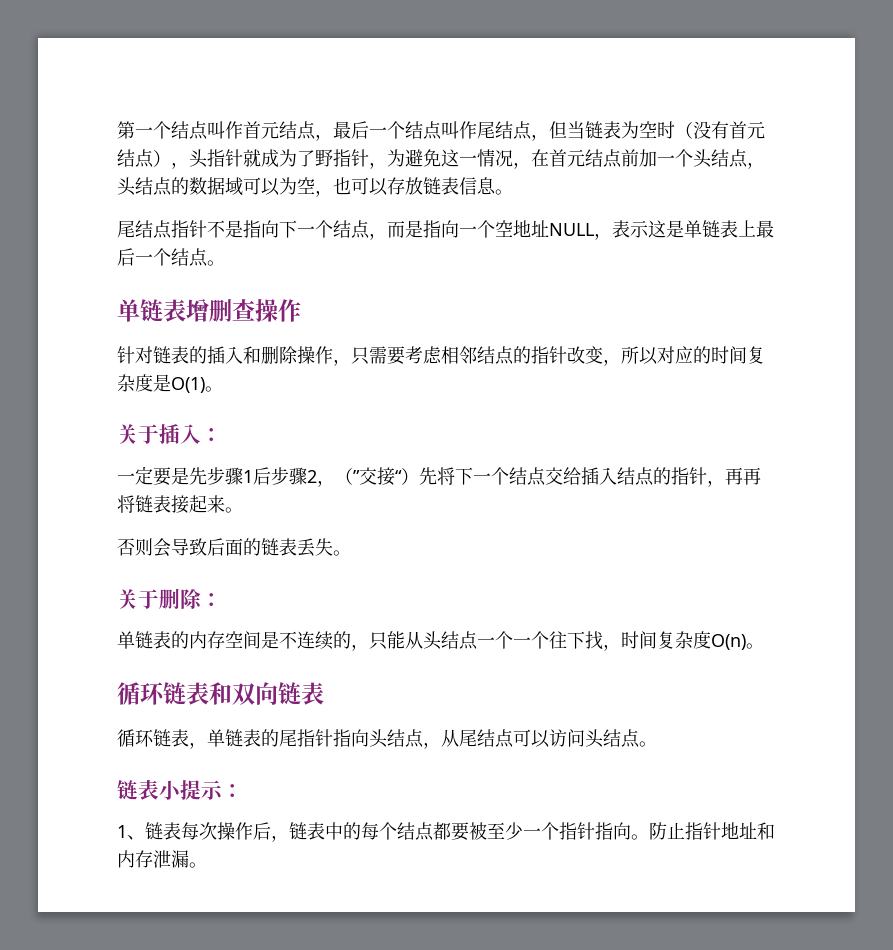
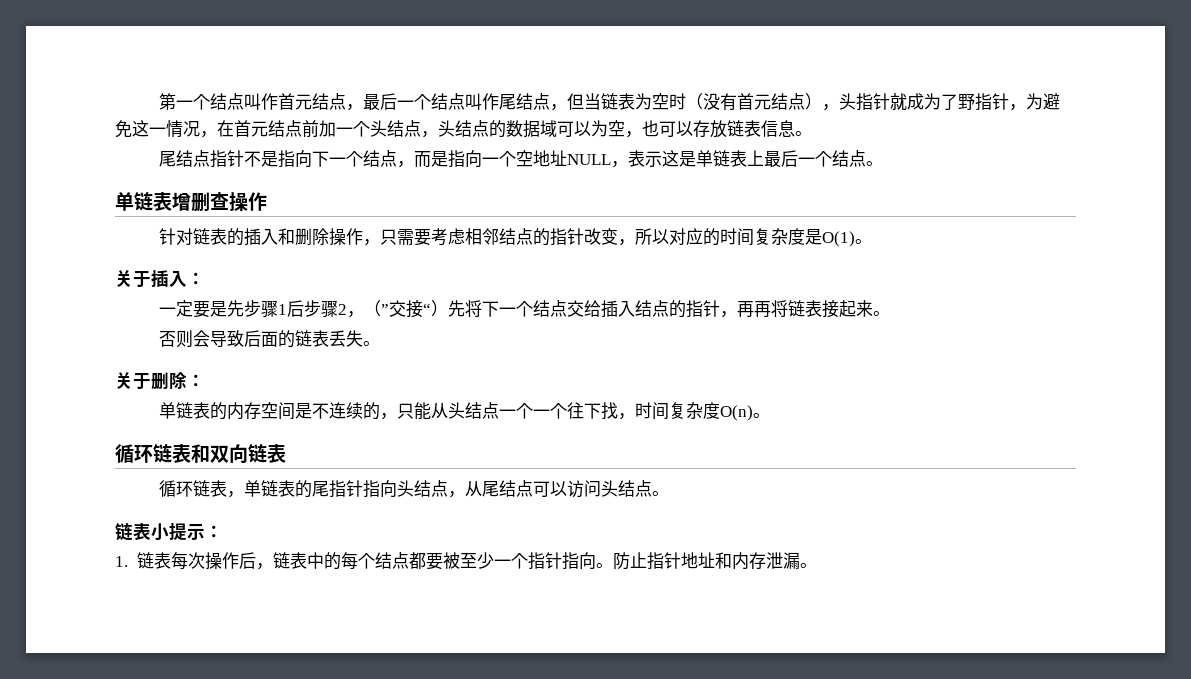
- 1、链表每次操作后，链表中的每个结点都要被至少一个指针指向。
+ 1.链表每次操作后，链表中的每个结点都要被至少一个指针指向。

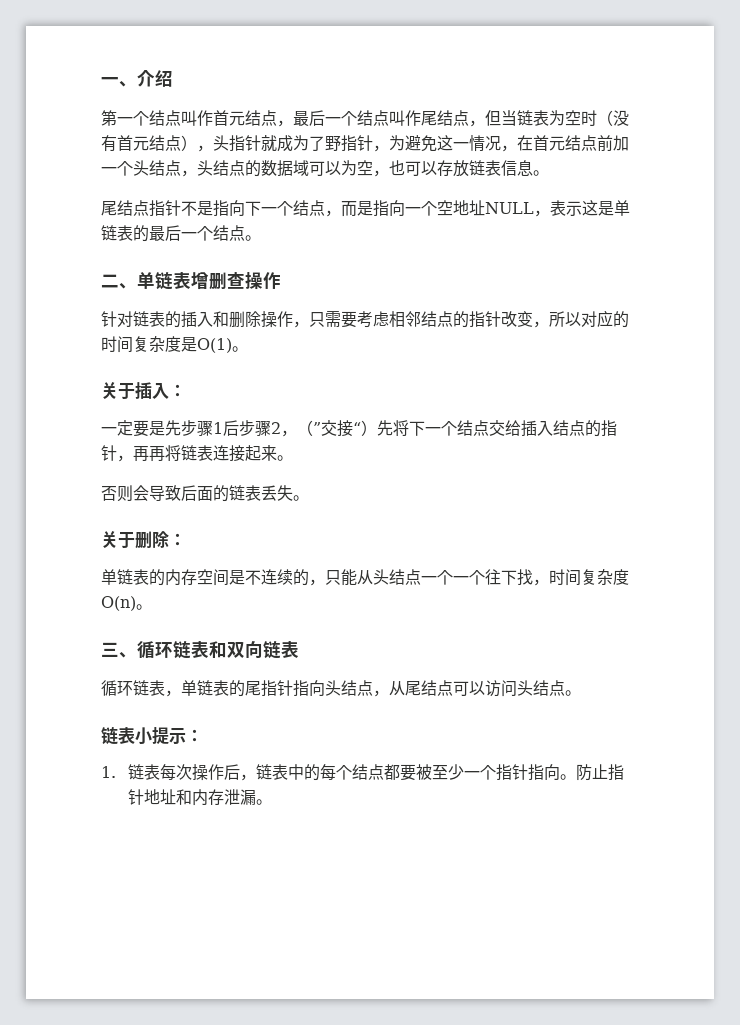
+ 一、介绍
- 尾结点指针不是指向下一个结点，而是指向一个空地址NULL，表示这是单链表上最后一个结点。
+ 尾结点指针不是指向下一个结点，而是指向一个空地址NULL，表示这是单链表的最后一个结点。
- 单链表增删查操作
+ 二、单链表增删查操作
- 一定要是先步骤1后步骤2，（”交接“）先将下一个结点交给插入结点的指针，再再将链表接起来。
+ 一定要是先步骤1后步骤2，（”交接“）先将下一个结点交给插入结点的指针，再再将链表连接起来。
- 循环链表和双向链表
+ 三、循环链表和双向链表

